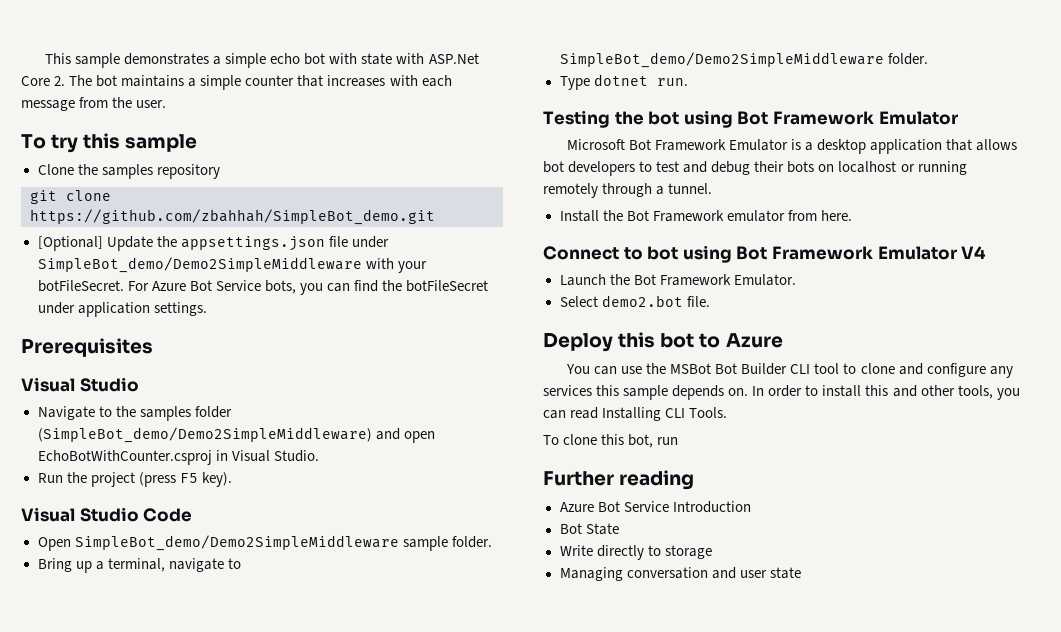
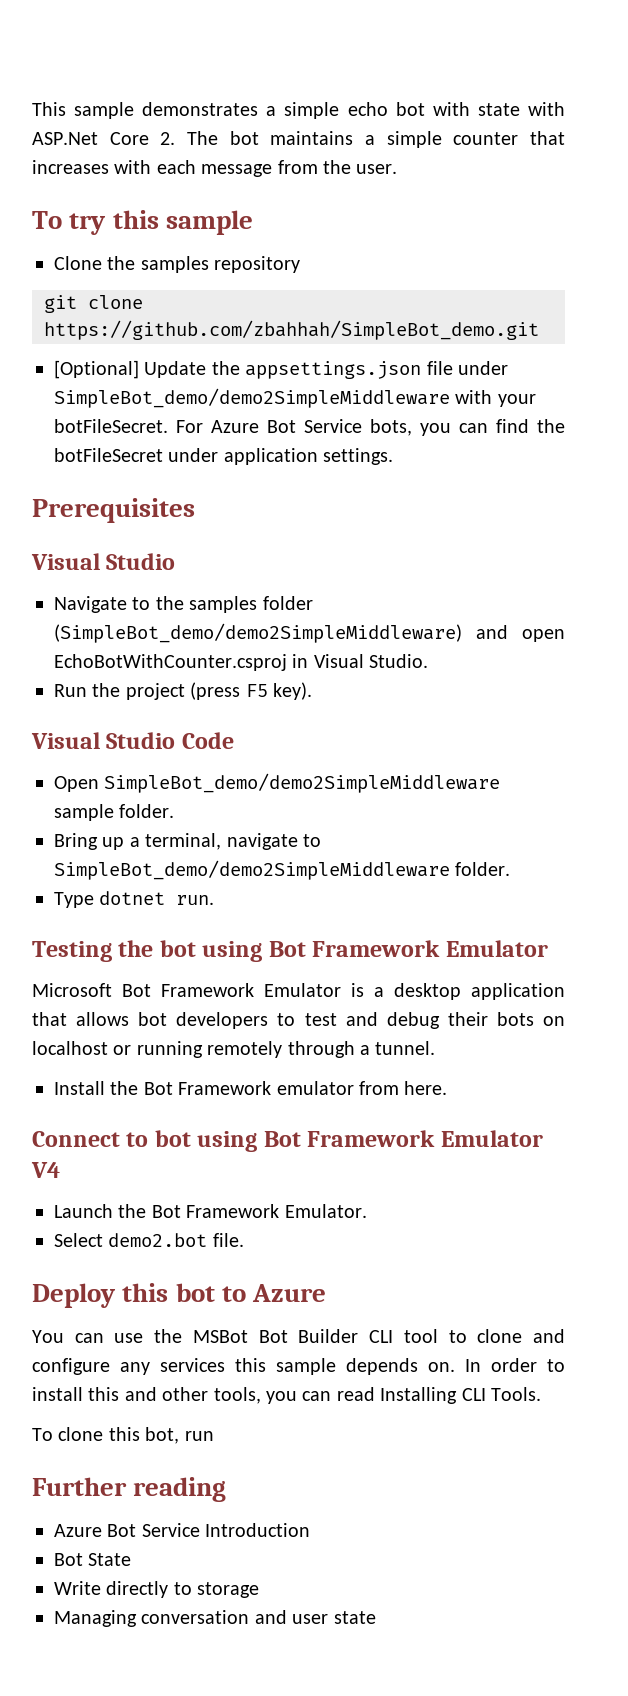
- [Optional] Update the appsettings.json file under SimpleBot_demo/Demo2SimpleMiddleware with your botFileSecret.
+ [Optional] Update the appsettings.json file under SimpleBot_demo/demo2SimpleMiddleware with your botFileSecret.
- Navigate to the samples folder (SimpleBot_demo/Demo2SimpleMiddleware) and open EchoBotWithCounter.csproj in Visual Studio.
+ Navigate to the samples folder (SimpleBot_demo/demo2SimpleMiddleware) and open EchoBotWithCounter.csproj in Visual Studio.
- Open SimpleBot_demo/Demo2SimpleMiddleware sample folder.
+ Open SimpleBot_demo/demo2SimpleMiddleware sample folder.
- Bring up a terminal, navigate to SimpleBot_demo/Demo2SimpleMiddleware folder.
+ Bring up a terminal, navigate to SimpleBot_demo/demo2SimpleMiddleware folder.

